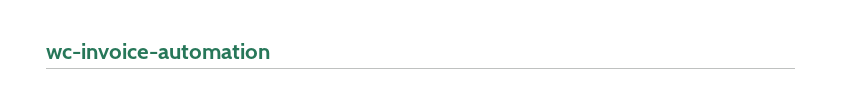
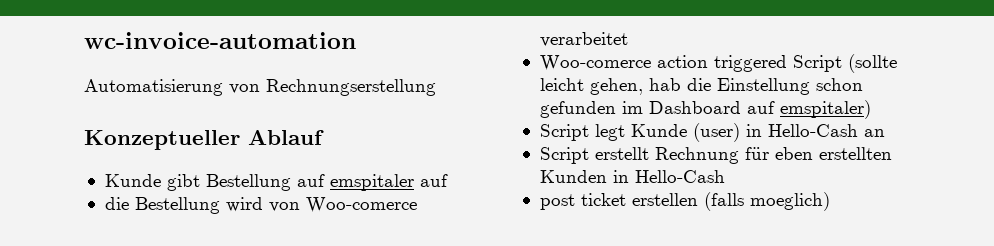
+ Automatisierung von Rechnungserstellung
+ Konzeptueller Ablauf
+ Kunde gibt Bestellung auf emspitaler auf
+ die Bestellung wird von Woo-comerce verarbeitet
+ Woo-comerce action triggered Script (sollte leicht gehen, hab die Einstellung schon gefunden im Dashboard auf emspitaler)
+ Script legt Kunde (user) in Hello-Cash an
+ Script erstellt Rechnung für eben erstellten Kunden in Hello-Cash
+ post ticket erstellen (falls moeglich)

